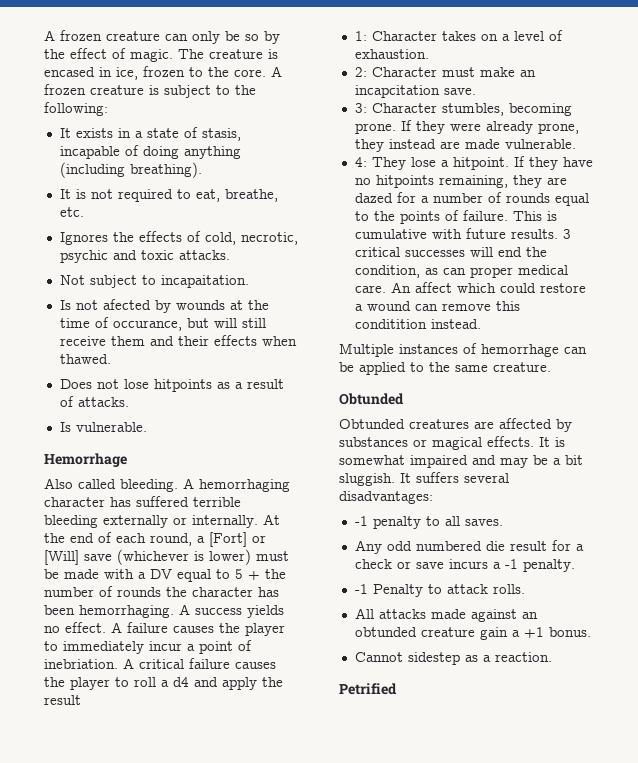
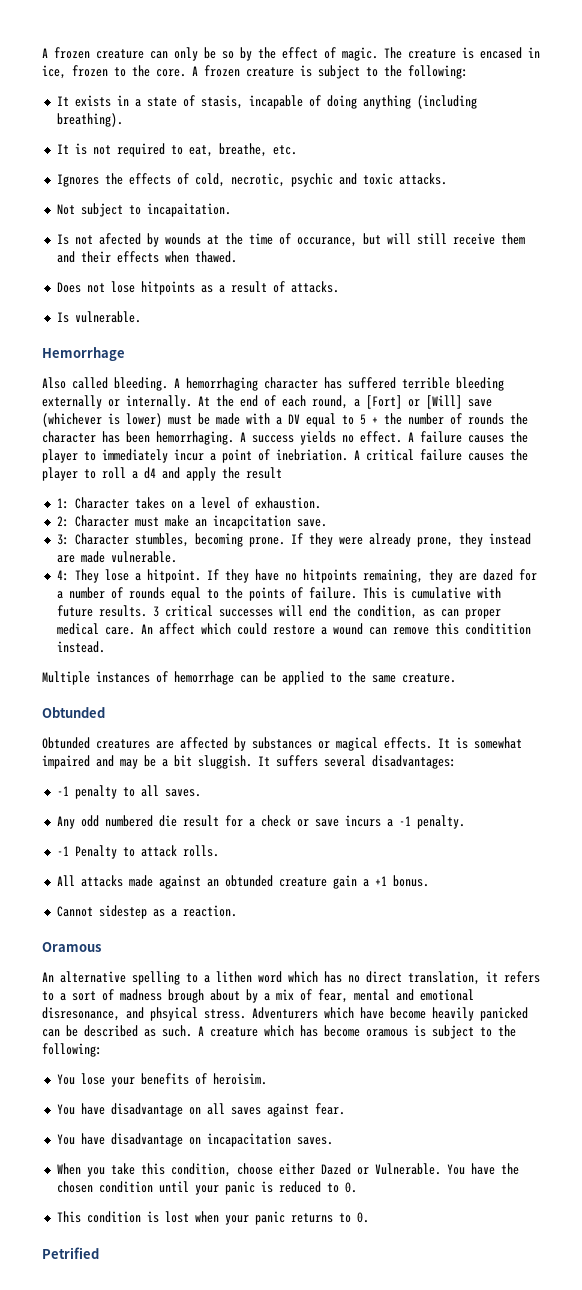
+ Oramous
+ An alternative spelling to a lithen word which has no direct translation, it refers to a sort of madness brough about by a mix of fear, mental and emotional disresonance, and phsyical stress. Adventurers which have become heavily panicked can be described as such. A creature which has become oramous is subject to the following:
+ You lose your benefits of heroisim.
+ You have disadvantage on all saves against fear.
+ You have disadvantage on incapacitation saves.
+ When you take this condition, choose either Dazed or Vulnerable. You have the chosen condition until your panic is reduced to 0.
+ This condition is lost when your panic returns to 0.

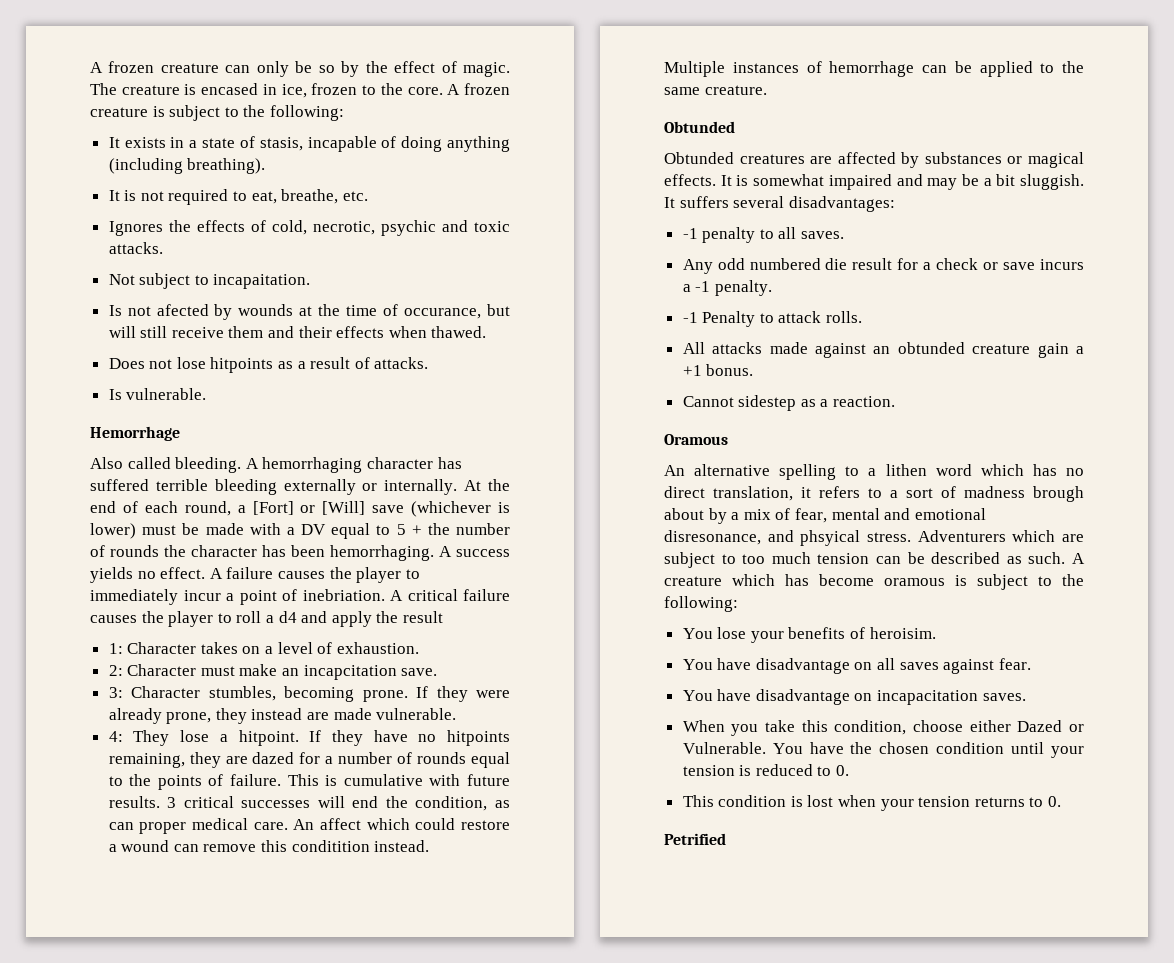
- Adventurers which have become heavily panicked can be described as such.
+ Adventurers which are subject to too much tension can be described as such.
- You have the chosen condition until your panic is reduced to 0.
+ You have the chosen condition until your tension is reduced to 0.
- This condition is lost when your panic returns to 0.
+ This condition is lost when your tension returns to 0.

